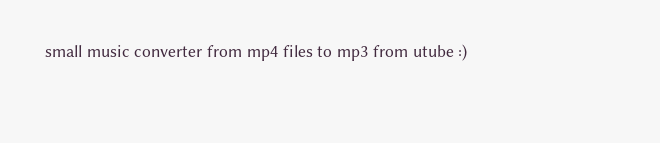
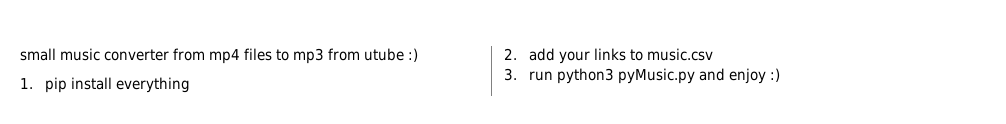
+ 1. pip install everything
+ 2. add your links to music.csv
+ 3. run python3 pyMusic.py and enjoy :)

